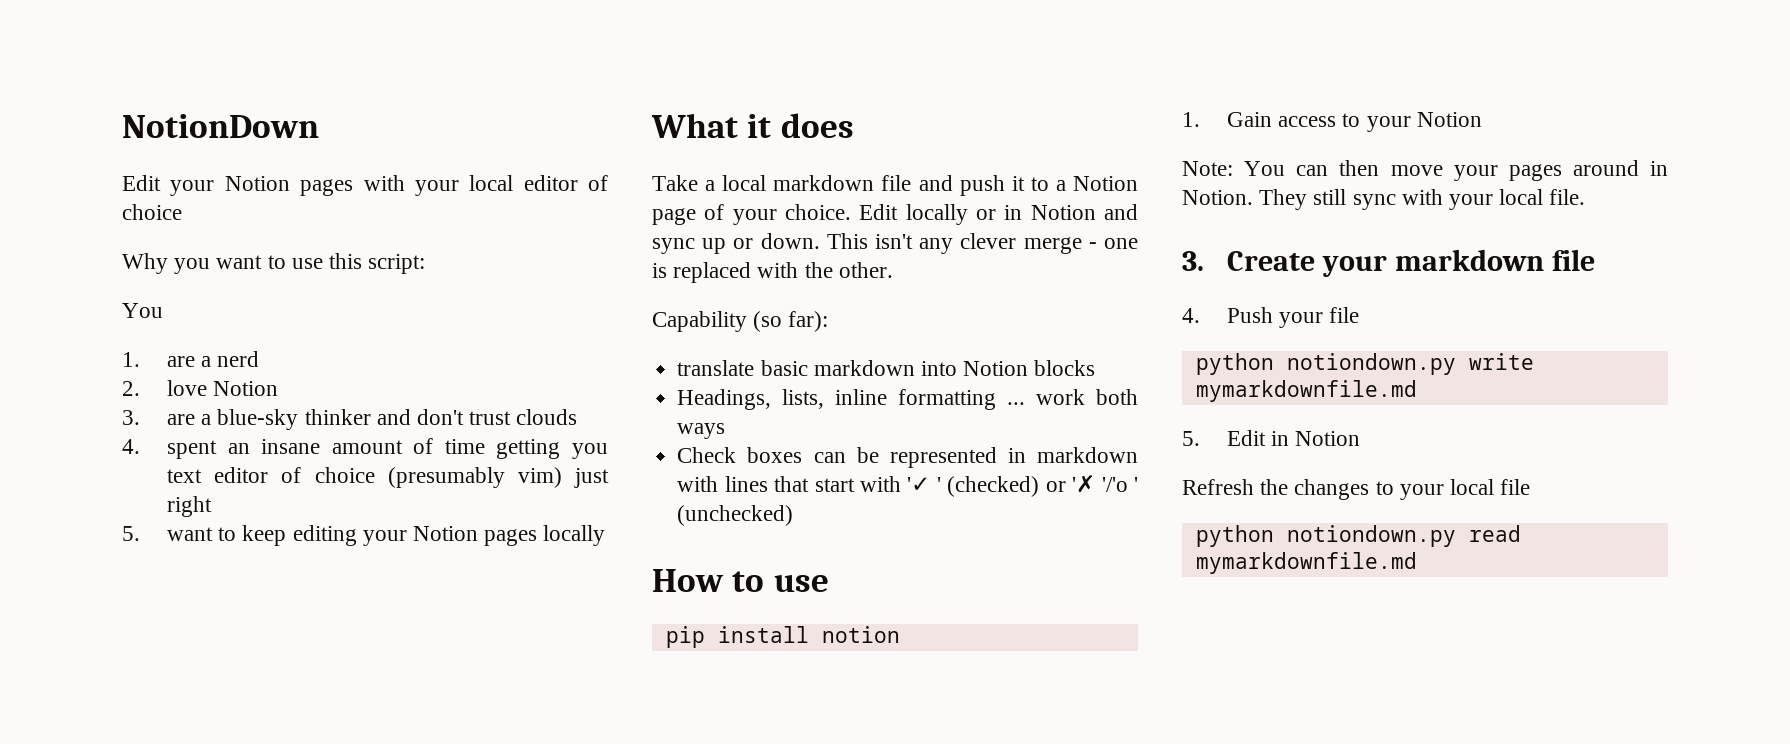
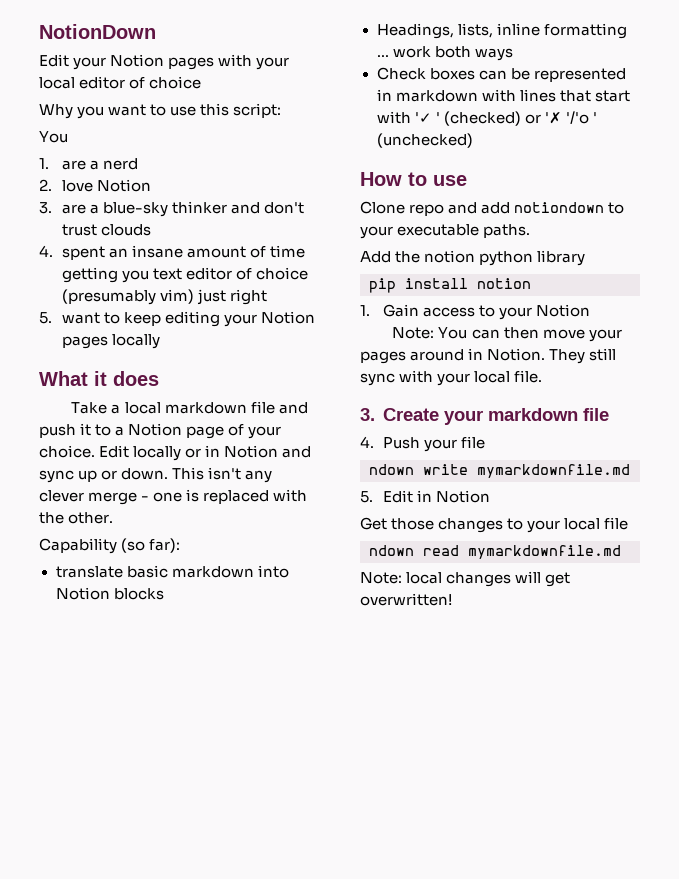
+ Clone repo and add notiondown to your executable paths.
+ Add the notion python library
- python notiondown.py write mymarkdownfile.md
+ ndown write mymarkdownfile.md
- Refresh the changes to your local file
+ Get those changes to your local file
- python notiondown.py read mymarkdownfile.md
+ ndown read mymarkdownfile.md
+ Note: local changes will get overwritten!

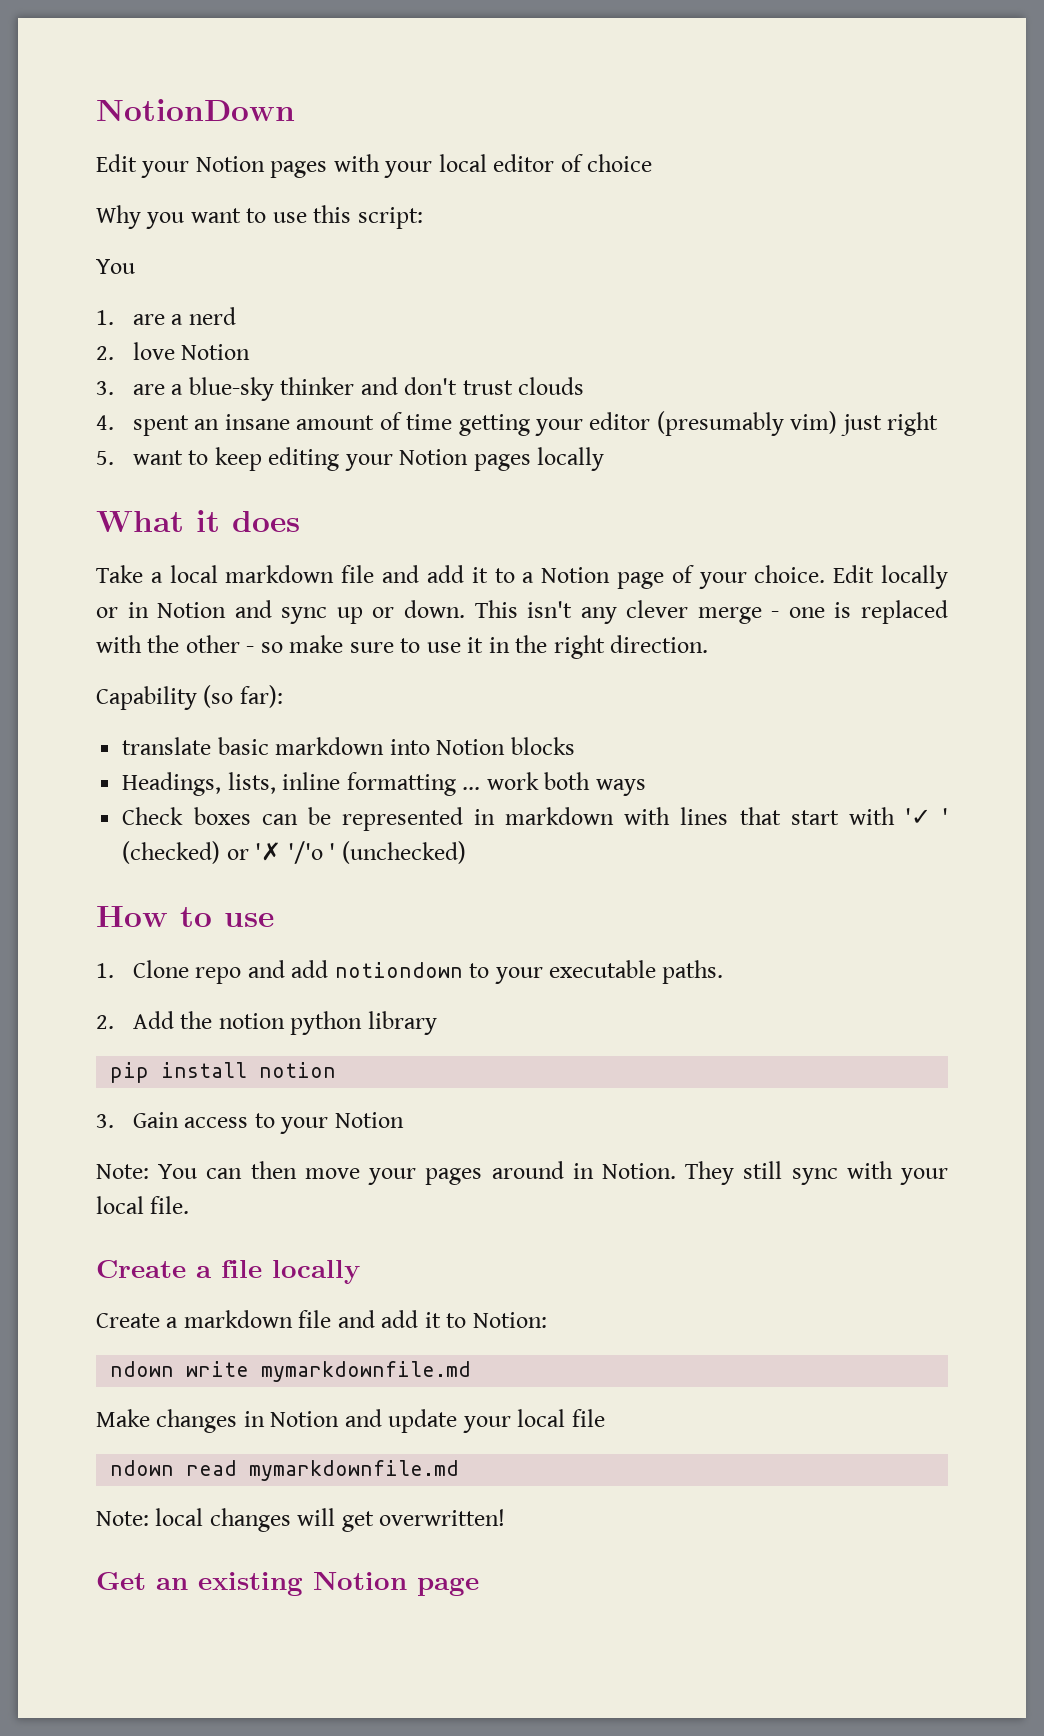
- 4. spent an insane amount of time getting you text editor of choice (presumably vim) just right
+ 4. spent an insane amount of time getting your editor (presumably vim) just right
- Take a local markdown file and push it to a Notion page of your choice.
+ Take a local markdown file and add it to a Notion page of your choice.
- This isn't any clever merge - one is replaced with the other.
+ This isn't any clever merge - one is replaced with the other - so make sure to use it in the right direction.
- Clone repo and add notiondown to your executable paths.
+ 1. Clone repo and add notiondown to your executable paths.
- Add the notion python library
+ 2. Add the notion python library
- 1. Gain access to your Notion
+ 3. Gain access to your Notion
- 3. Create your markdown file
- 4. Push your file
+ Create a file locally
+ Create a markdown file and add it to Notion:
- 5. Edit in Notion
- Get those changes to your local file
+ Make changes in Notion and update your local file
+ Get an existing Notion page

